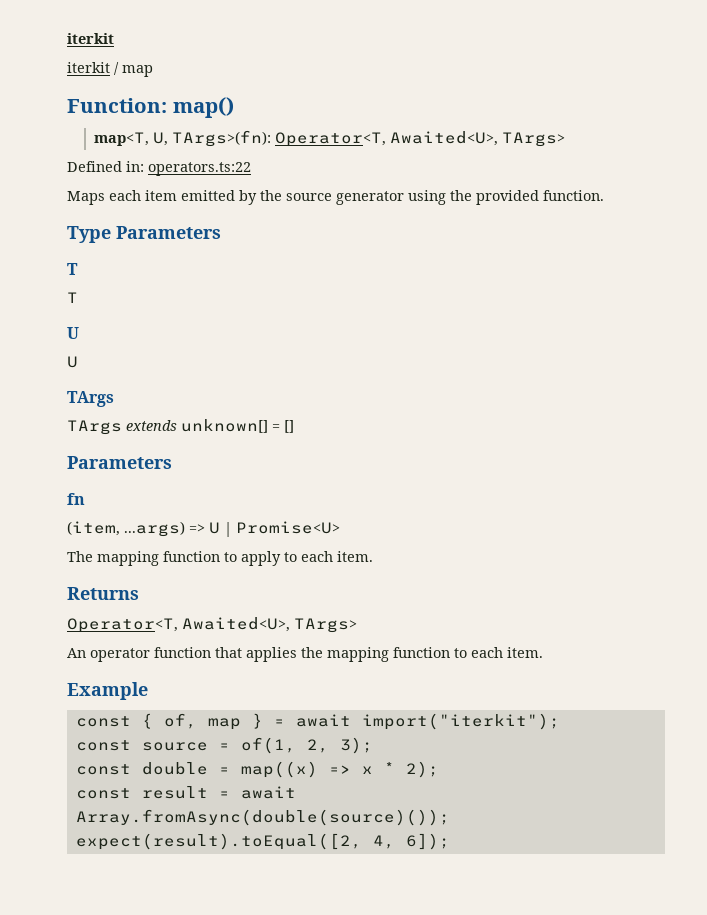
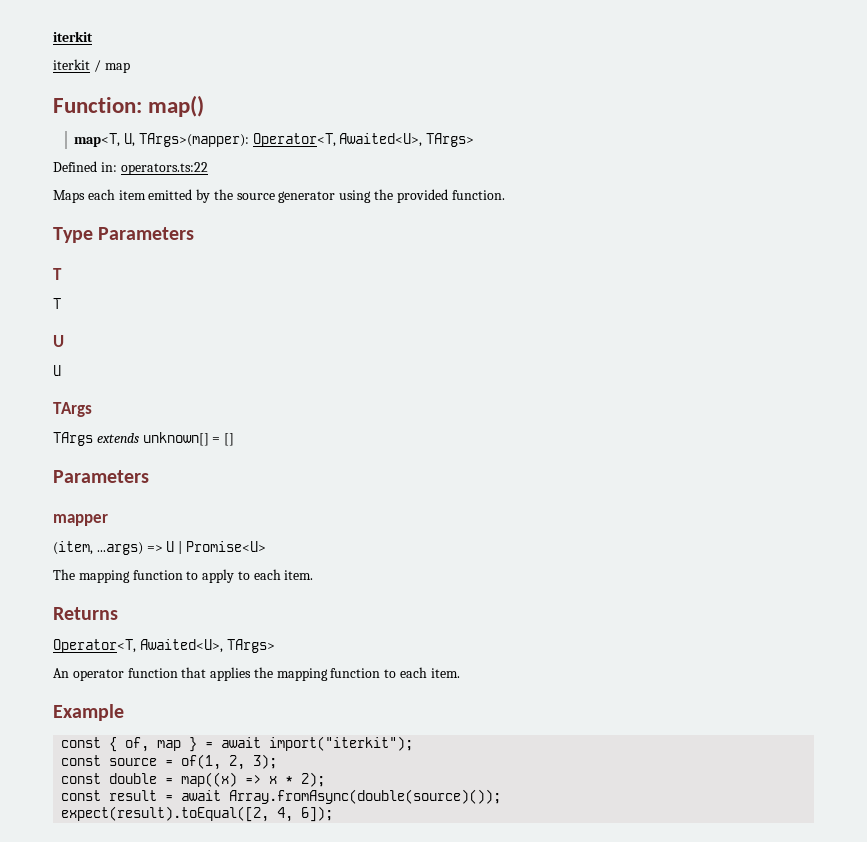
- map<T, U, TArgs>(fn): Operator<T, Awaited<U>, TArgs>
+ map<T, U, TArgs>(mapper): Operator<T, Awaited<U>, TArgs>
- fn
+ mapper

